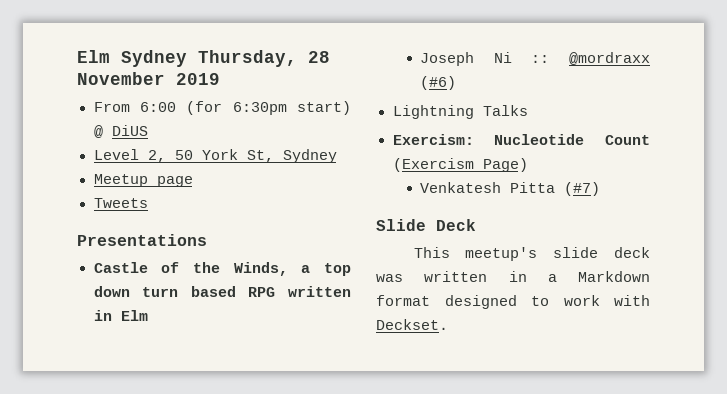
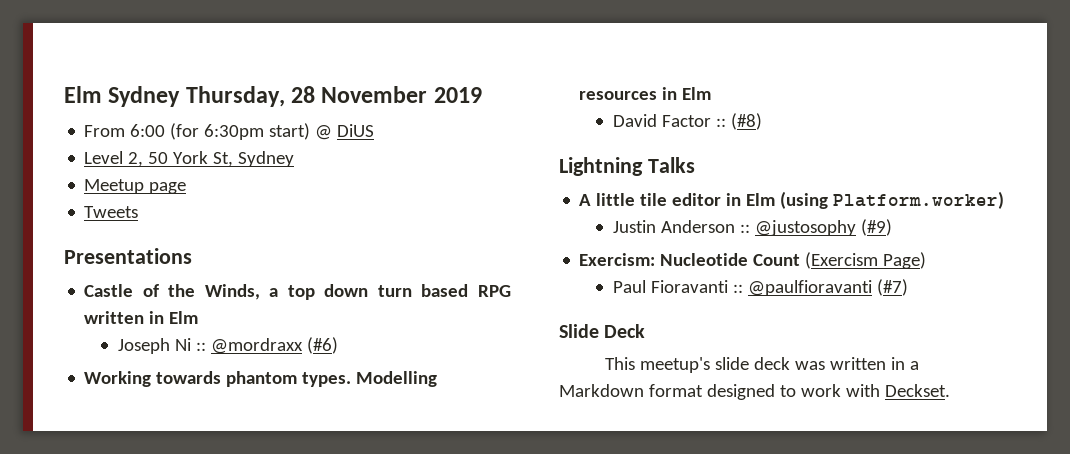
+ Working towards phantom types. Modelling resources in Elm
+ David Factor :: (#8)
  Lightning Talks
+ A little tile editor in Elm (using Platform.worker)
+ Justin Anderson :: @justosophy (#9)
- Venkatesh Pitta (#7)
+ Paul Fioravanti :: @paulfioravanti (#7)

